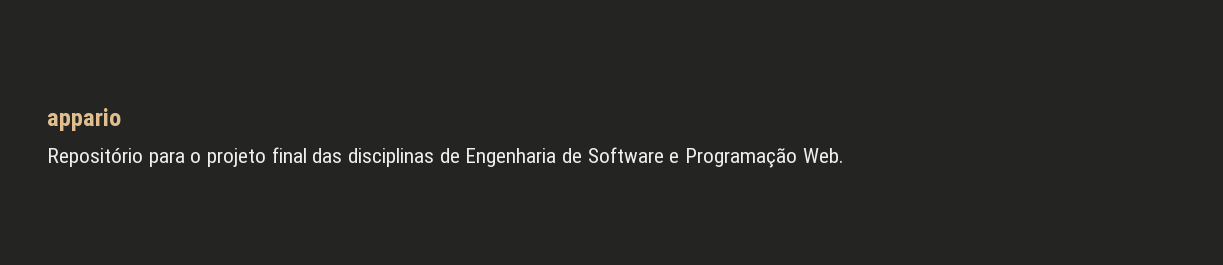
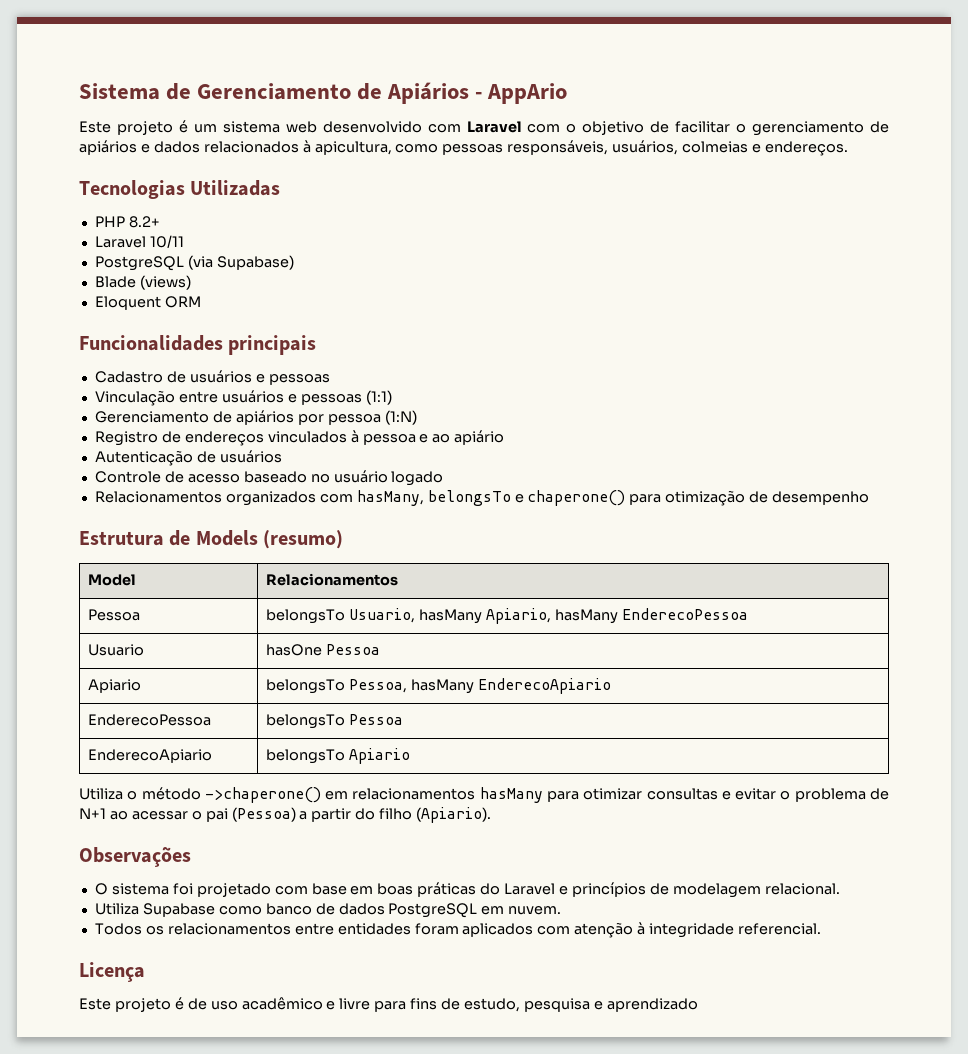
- appario
- Repositório para o projeto final das disciplinas de Engenharia de Software e Programação Web.
+ Sistema de Gerenciamento de Apiários - AppArio
+ Este projeto é um sistema web desenvolvido com Laravel com o objetivo de facilitar o gerenciamento de apiários e dados relacionados à apicultura, como pessoas responsáveis, usuários, colmeias e endereços.
+ Tecnologias Utilizadas
+ PHP 8.2+
+ Laravel 10/11
+ PostgreSQL (via Supabase)
+ Blade (views)
+ Eloquent ORM
+ Funcionalidades principais
+ Cadastro de usuários e pessoas
+ Vinculação entre usuários e pessoas (1:1)
+ Gerenciamento de apiários por pessoa (1:N)
+ Registro de endereços vinculados à pessoa e ao apiário
+ Autenticação de usuários
+ Controle de acesso baseado no usuário logado
+ Relacionamentos organizados com hasMany, belongsTo e chaperone() para otimização de desempenho
+ Estrutura de Models (resumo)
+ Model | Relacionamentos
+ Pessoa | belongsTo Usuario, hasMany Apiario, hasMany EnderecoPessoa
+ Usuario | hasOne Pessoa
+ Apiario | belongsTo Pessoa, hasMany EnderecoApiario
+ EnderecoPessoa | belongsTo Pessoa
+ EnderecoApiario | belongsTo Apiario
+ Utiliza o método ->chaperone() em relacionamentos hasMany para otimizar consultas e evitar o problema de N+1 ao acessar o pai (Pessoa) a partir do filho (Apiario).
+ Observações
+ O sistema foi projetado com base em boas práticas do Laravel e princípios de modelagem relacional.
+ Utiliza Supabase como banco de dados PostgreSQL em nuvem.
+ Todos os relacionamentos entre entidades foram aplicados com atenção à integridade referencial.
+ Licença
+ Este projeto é de uso acadêmico e livre para fins de estudo, pesquisa e aprendizado

